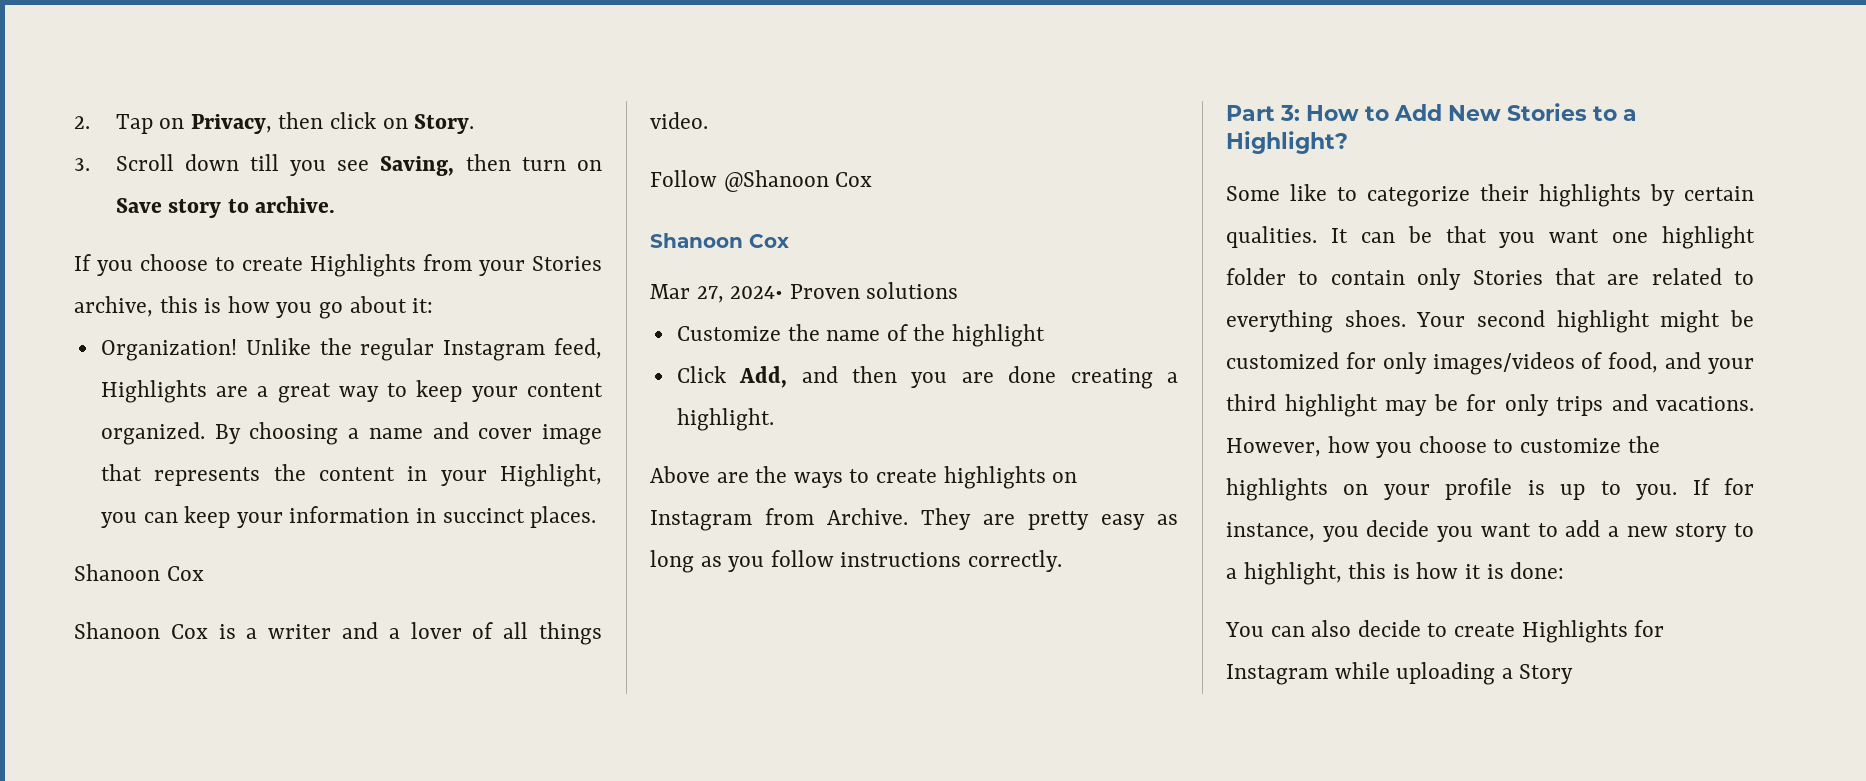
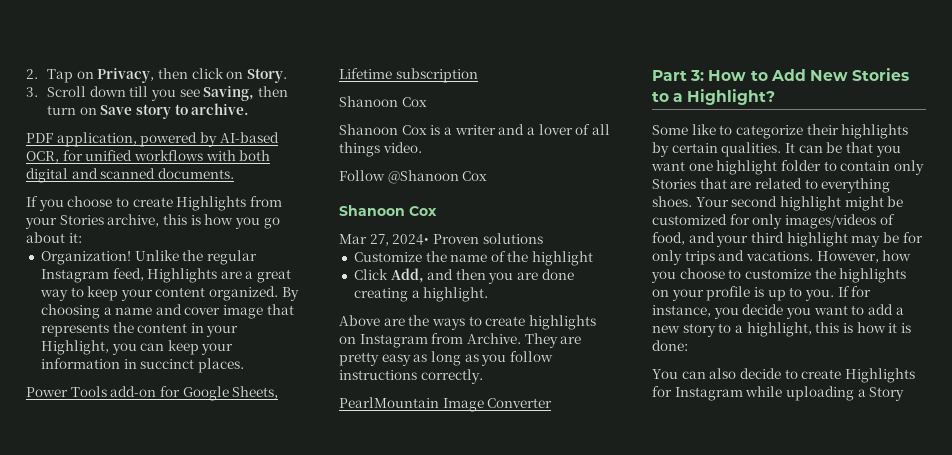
+ PDF application, powered by AI-based OCR, for unified workflows with both digital and scanned documents.
+ Power Tools add-on for Google Sheets, Lifetime subscription
+ PearlMountain Image Converter

